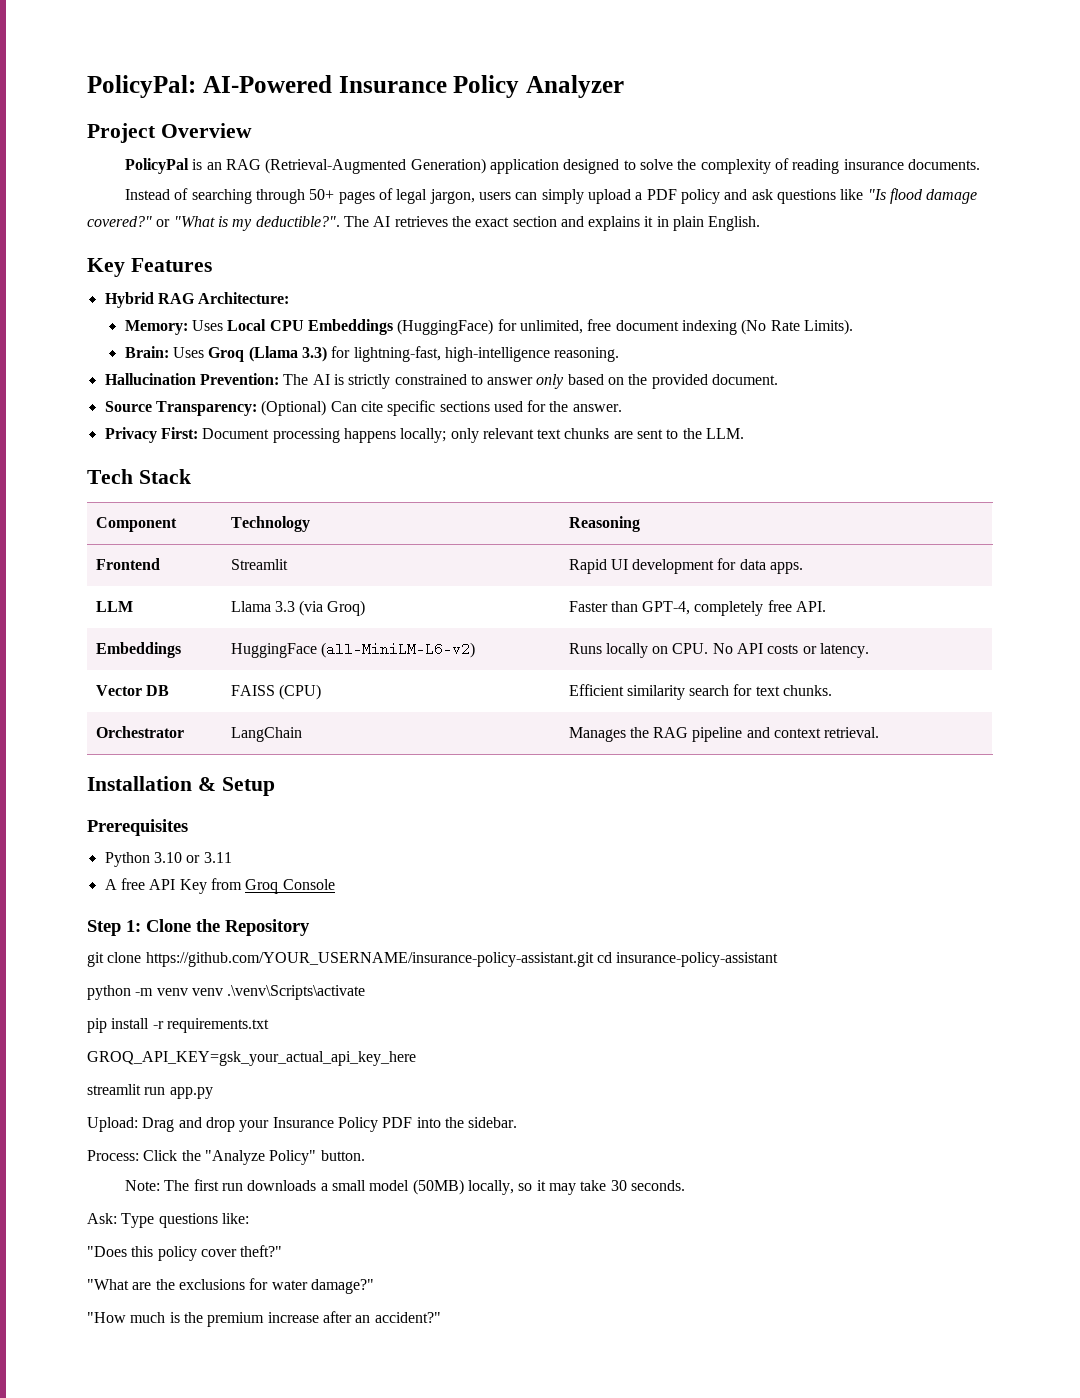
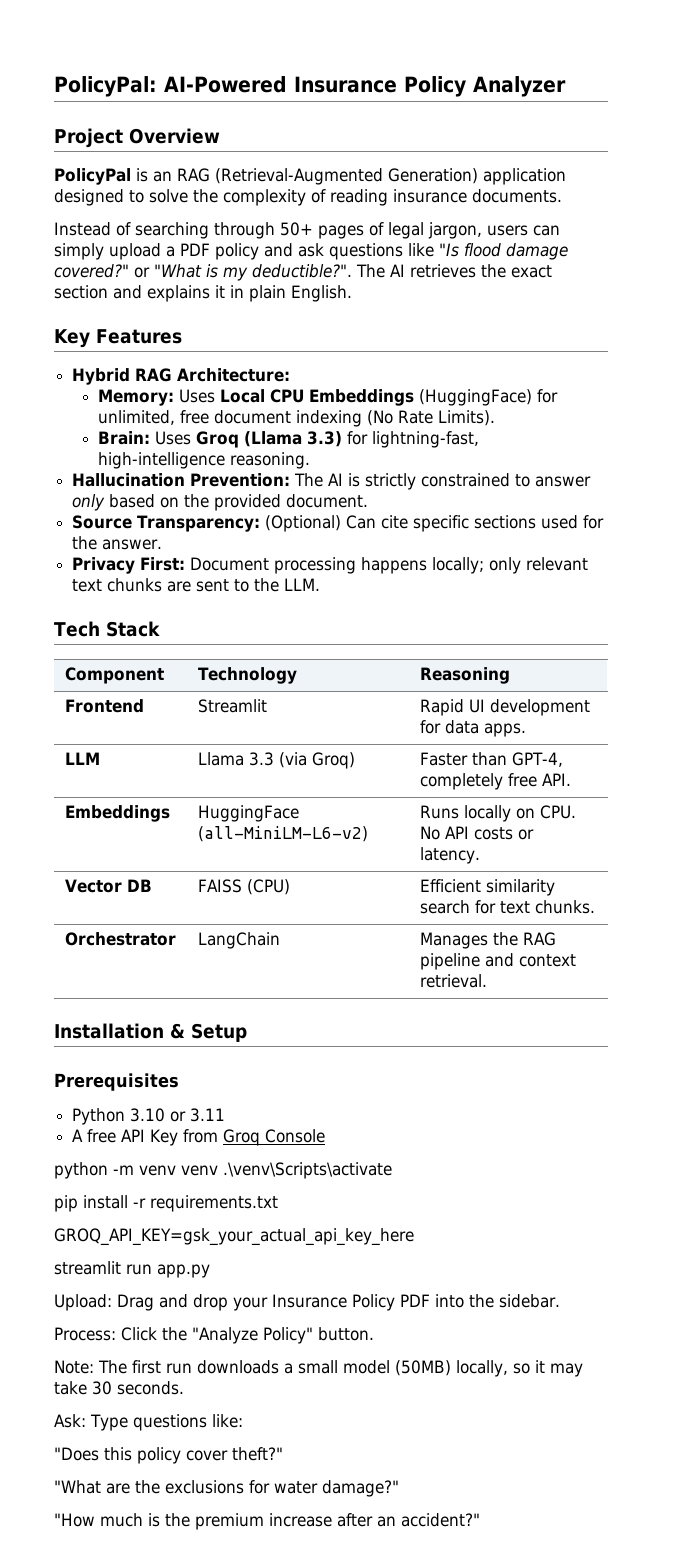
- Step 1: Clone the Repository
- git clone https://github.com/YOUR_USERNAME/insurance-policy-assistant.git cd insurance-policy-assistant

